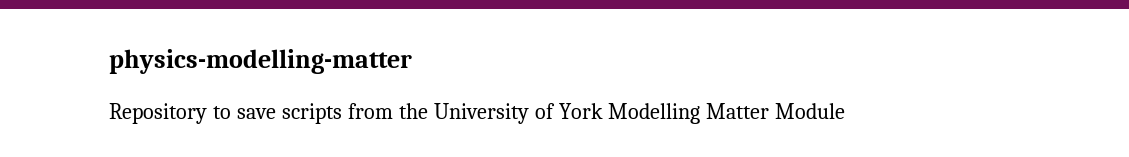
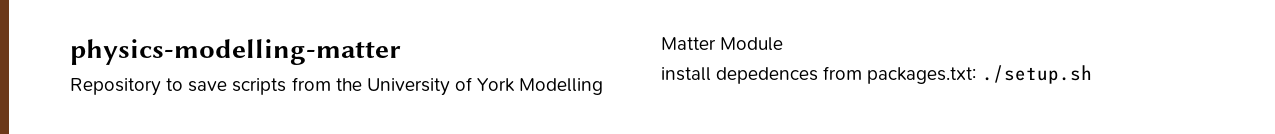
+ install depedences from packages.txt: ./setup.sh

